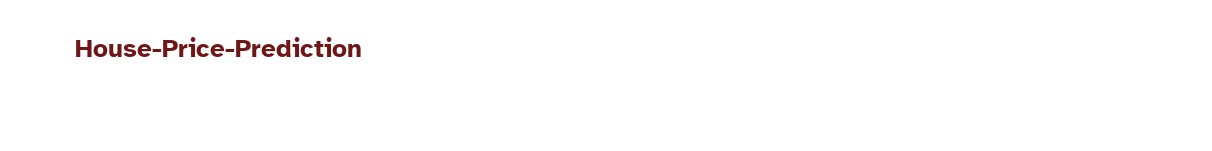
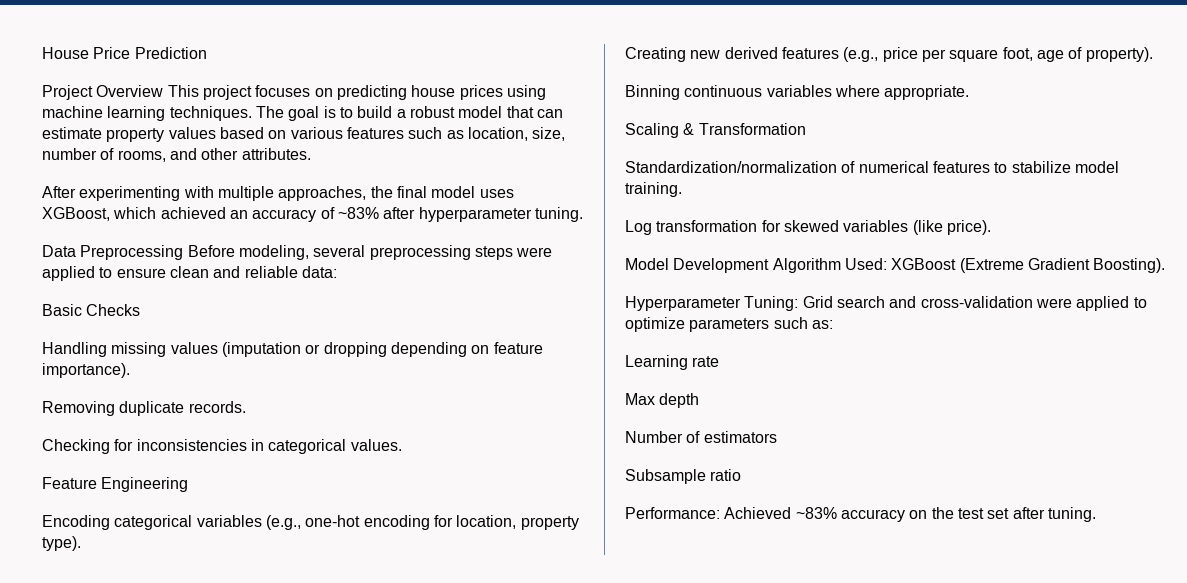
- House-Price-Prediction
+ House Price Prediction
+ Project Overview This project focuses on predicting house prices using machine learning techniques. The goal is to build a robust model that can estimate property values based on various features such as location, size, number of rooms, and other attributes.
+ After experimenting with multiple approaches, the final model uses XGBoost, which achieved an accuracy of ~83% after hyperparameter tuning.
+ Data Preprocessing Before modeling, several preprocessing steps were applied to ensure clean and reliable data:
+ Basic Checks
+ Handling missing values (imputation or dropping depending on feature importance).
+ Removing duplicate records.
+ Checking for inconsistencies in categorical values.
+ Feature Engineering
+ Encoding categorical variables (e.g., one‑hot encoding for location, property type).
+ Creating new derived features (e.g., price per square foot, age of property).
+ Binning continuous variables where appropriate.
+ Scaling & Transformation
+ Standardization/normalization of numerical features to stabilize model training.
+ Log transformation for skewed variables (like price).
+ Model Development Algorithm Used: XGBoost (Extreme Gradient Boosting).
+ Hyperparameter Tuning: Grid search and cross‑validation were applied to optimize parameters such as:
+ Learning rate
+ Max depth
+ Number of estimators
+ Subsample ratio
+ Performance: Achieved ~83% accuracy on the test set after tuning.

